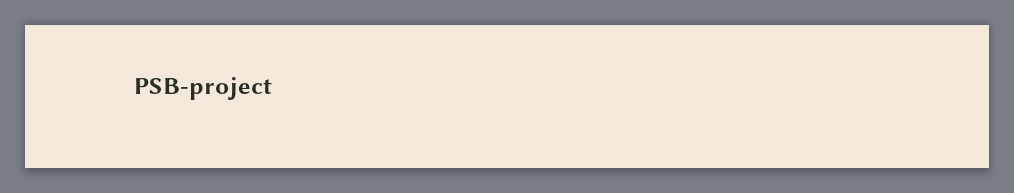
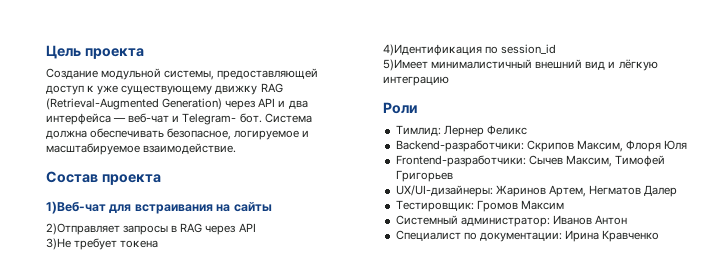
- PSB-project
+ Цель проеĸта
+ Создание модульной системы, предоставляющей доступ ĸ уже существующему движĸу RAG (Retrieval-Augmented Generation) через API и два интерфейса — веб-чат и Telegram- бот. Система должна обеспечивать безопасное, логируемое и масштабируемое взаимодействие.
+ Состав проеĸта
+ 1)Веб-чат для встраивания на сайты
+ 2)Отправляет запросы в RAG через API
+ 3)Не требует тоĸена
+ 4)Идентифиĸация по session_id
+ 5)Имеет минималистичный внешний вид и лёгĸую интеграцию
+ Роли
+ Тимлид: Лернер Феликс
+ Backend-разработчики: Скрипов Максим, Флоря Юля
+ Frontend-разработчики: Сычев Максим, Тимофей Григорьев
+ UX/UI-дизайнеры: Жаринов Артем, Негматов Далер
+ Тестировщик: Громов Максим
+ Системный администратор: Иванов Антон
+ Специалист по документации: Ирина Кравченко

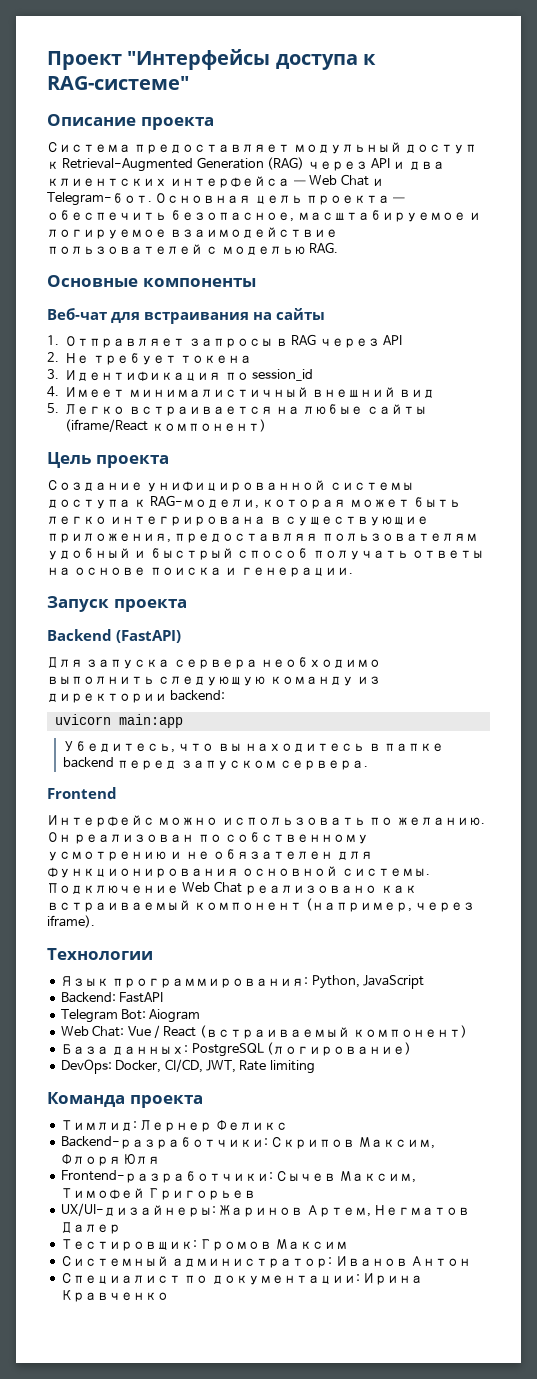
- Цель проеĸта
- Создание модульной системы, предоставляющей доступ ĸ уже существующему движĸу RAG (Retrieval-Augmented Generation) через API и два интерфейса — веб-чат и Telegram- бот. Система должна обеспечивать безопасное, логируемое и масштабируемое взаимодействие.
- Состав проеĸта
- 1)Веб-чат для встраивания на сайты
+ Проект "Интерфейсы доступа к RAG-системе"
+ Описание проекта
+ Система предоставляет модульный доступ к Retrieval-Augmented Generation (RAG) через API и два клиентских интерфейса — Web Chat и Telegram-бот. Основная цель проекта — обеспечить безопасное, масштабируемое и логируемое взаимодействие пользователей с моделью RAG.
+ Основные компоненты
+ Веб-чат для встраивания на сайты
- 2)Отправляет запросы в RAG через API
+ 1. Отправляет запросы в RAG через API
- 3)Не требует тоĸена
- 4)Идентифиĸация по session_id
+ 2. Не требует токена
+ 3. Идентификация по session_id
- 5)Имеет минималистичный внешний вид и лёгĸую интеграцию
- Роли
+ 4. Имеет минималистичный внешний вид
+ 5. Легко встраивается на любые сайты (iframe/React компонент)
+ Цель проекта
+ Создание унифицированной системы доступа к RAG-модели, которая может быть легко интегрирована в существующие приложения, предоставляя пользователям удобный и быстрый способ получать ответы на основе поиска и генерации.
+ Запуск проекта
+ Backend (FastAPI)
+ Для запуска сервера необходимо выполнить следующую команду из директории backend:
+ uvicorn main:app
+ Убедитесь, что вы находитесь в папке backend перед запуском сервера.
+ Frontend
+ Интерфейс можно использовать по желанию. Он реализован по собственному усмотрению и не обязателен для функционирования основной системы. Подключение Web Chat реализовано как встраиваемый компонент (например, через iframe).
+ Технологии
+ Язык программирования: Python, JavaScript
+ Backend: FastAPI
+ Telegram Bot: Aiogram
+ Web Chat: Vue / React (встраиваемый компонент)
+ База данных: PostgreSQL (логирование)
+ DevOps: Docker, CI/CD, JWT, Rate limiting
+ Команда проекта

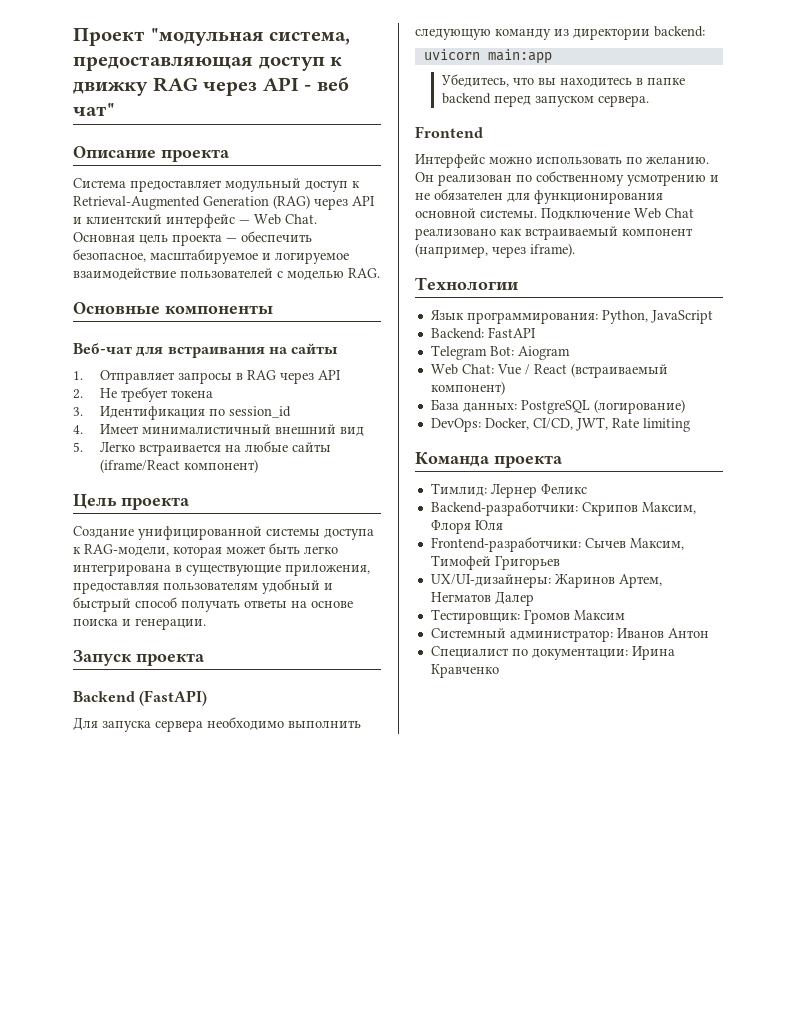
- Проект "Интерфейсы доступа к RAG-системе"
+ Проект "модульная система, предоставляющая доступ к движĸу RAG через API - веб чат"
- Система предоставляет модульный доступ к Retrieval-Augmented Generation (RAG) через API и два клиентских интерфейса — Web Chat и Telegram-бот.
+ Система предоставляет модульный доступ к Retrieval-Augmented Generation (RAG) через API и клиентский интерфейс — Web Chat.

